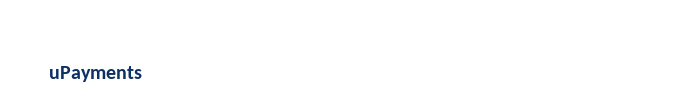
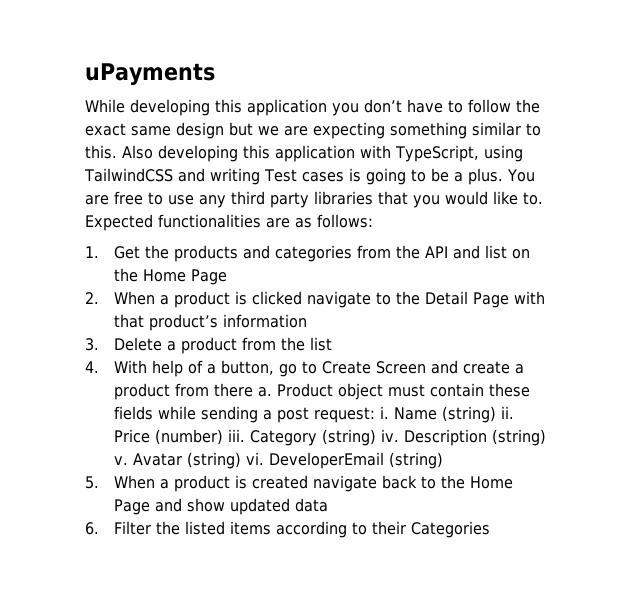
+ While developing this application you don’t have to follow the exact same design but we are expecting something similar to this. Also developing this application with TypeScript, using TailwindCSS and writing Test cases is going to be a plus. You are free to use any third party libraries that you would like to. Expected functionalities are as follows:
+ 1. Get the products and categories from the API and list on the Home Page
+ 2. When a product is clicked navigate to the Detail Page with that product’s information
+ 3. Delete a product from the list
+ 4. With help of a button, go to Create Screen and create a product from there a. Product object must contain these fields while sending a post request: i. Name (string) ii. Price (number) iii. Category (string) iv. Description (string) v. Avatar (string) vi. DeveloperEmail (string)
+ 5. When a product is created navigate back to the Home Page and show updated data
+ 6. Filter the listed items according to their Categories

